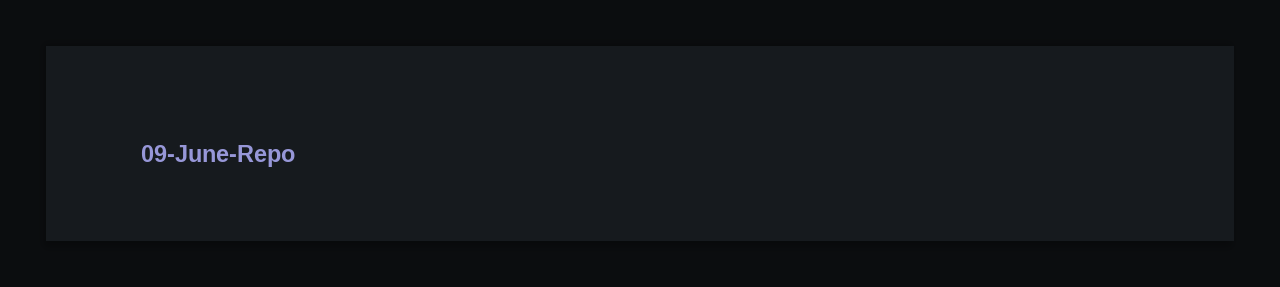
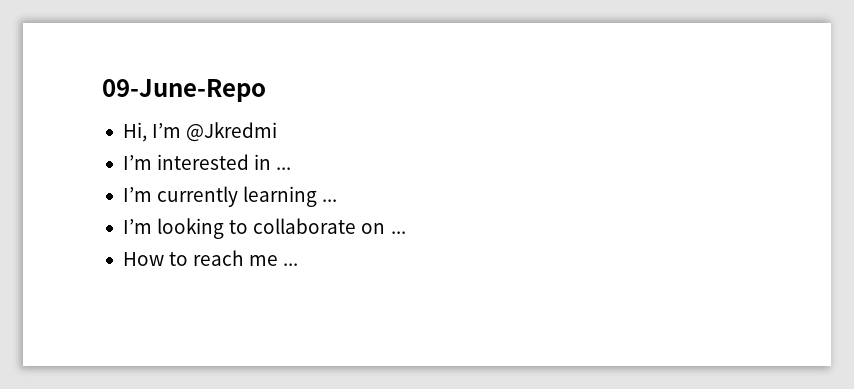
+ Hi, I’m @Jkredmi
+ I’m interested in ...
+ I’m currently learning ...
+ I’m looking to collaborate on ...
+ How to reach me ...

